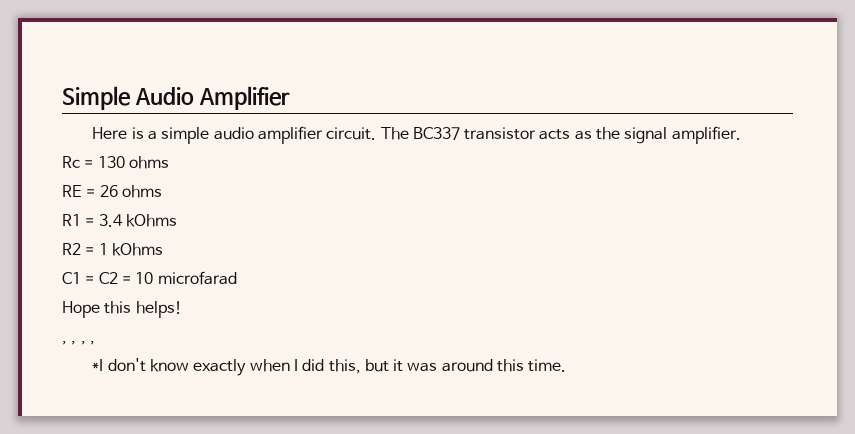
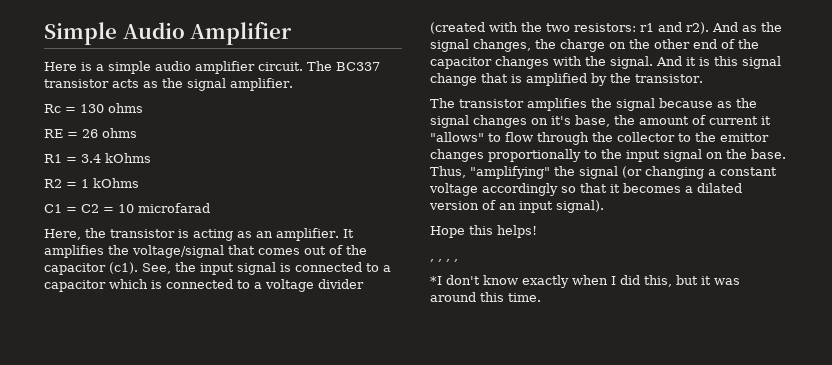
+ Here, the transistor is acting as an amplifier. It amplifies the voltage/signal that comes out of the capacitor (c1). See, the input signal is connected to a capacitor which is connected to a voltage divider (created with the two resistors: r1 and r2). And as the signal changes, the charge on the other end of the capacitor changes with the signal. And it is this signal change that is amplified by the transistor.
+ The transistor amplifies the signal because as the signal changes on it's base, the amount of current it "allows" to flow through the collector to the emittor changes proportionally to the input signal on the base. Thus, "amplifying" the signal (or changing a constant voltage accordingly so that it becomes a dilated version of an input signal).

